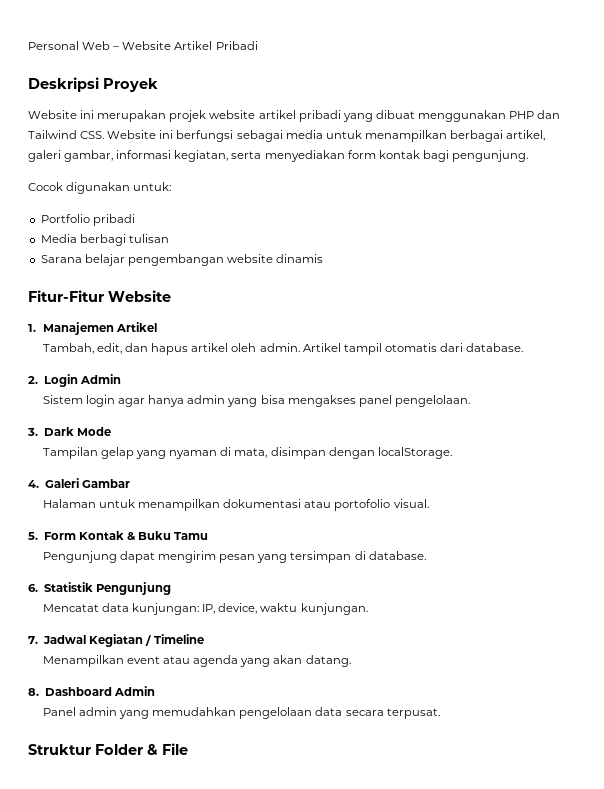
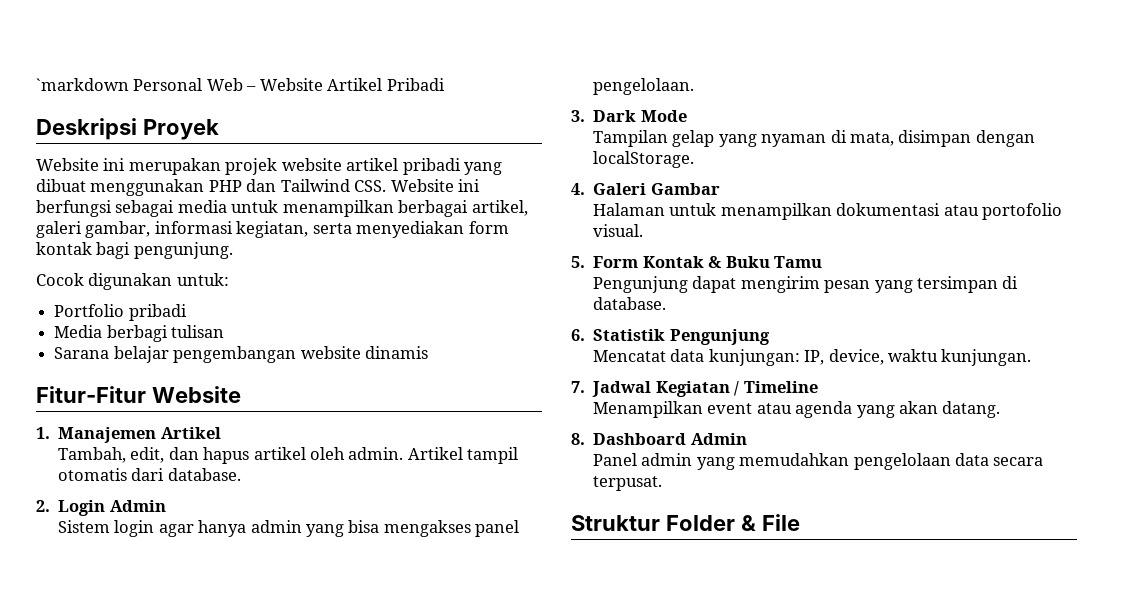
- Personal Web – Website Artikel Pribadi
+ `markdown Personal Web – Website Artikel Pribadi

